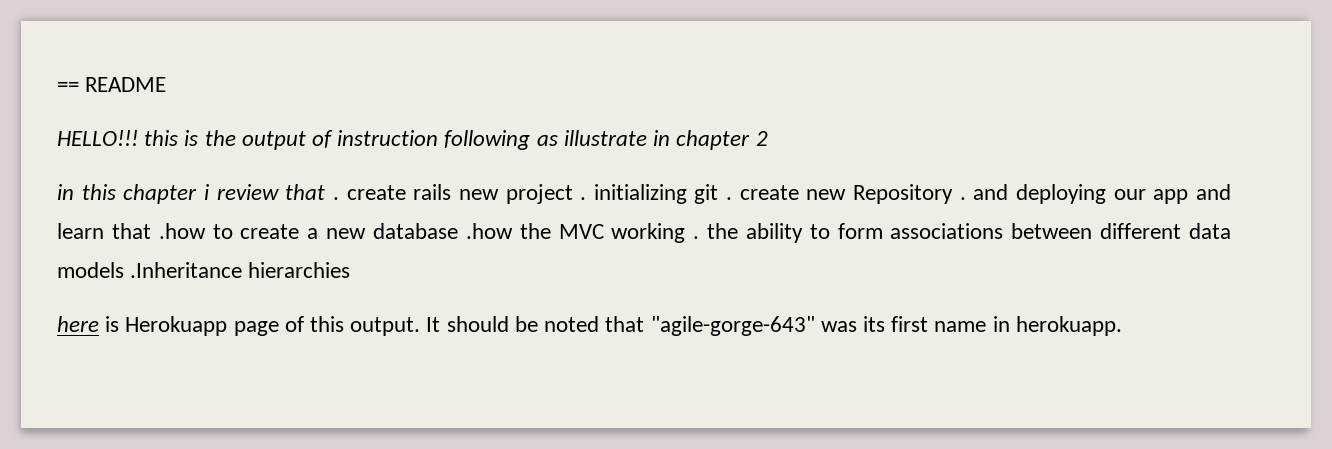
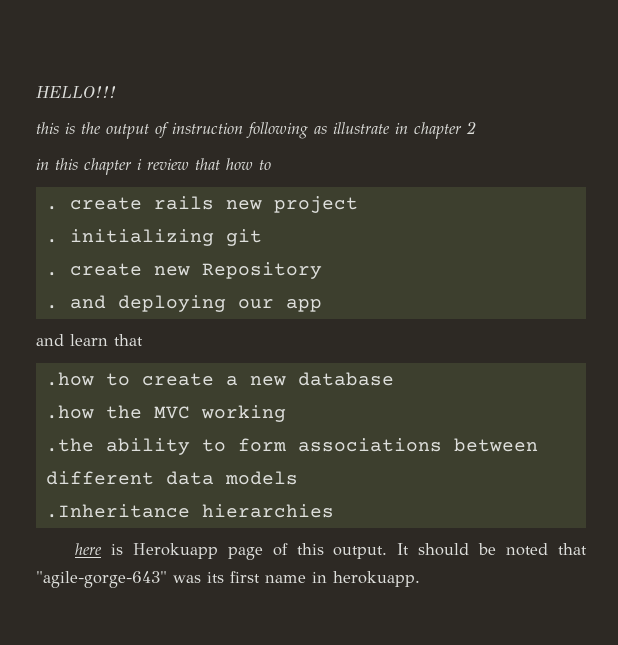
- == README
- HELLO!!! this is the output of instruction following as illustrate in chapter 2
+ HELLO!!!
+ this is the output of instruction following as illustrate in chapter 2
- in this chapter i review that . create rails new project . initializing git . create new Repository . and deploying our app and learn that .how to create a new database .how the MVC working . the ability to form associations between different data models .Inheritance hierarchies
+ in this chapter i review that how to
+ . create rails new project
+ . initializing git
+ . create new Repository
+ . and deploying our app
+ and learn that
+ .how to create a new database
+ .how the MVC working
+ .the ability to form associations between different data models
+ .Inheritance hierarchies

